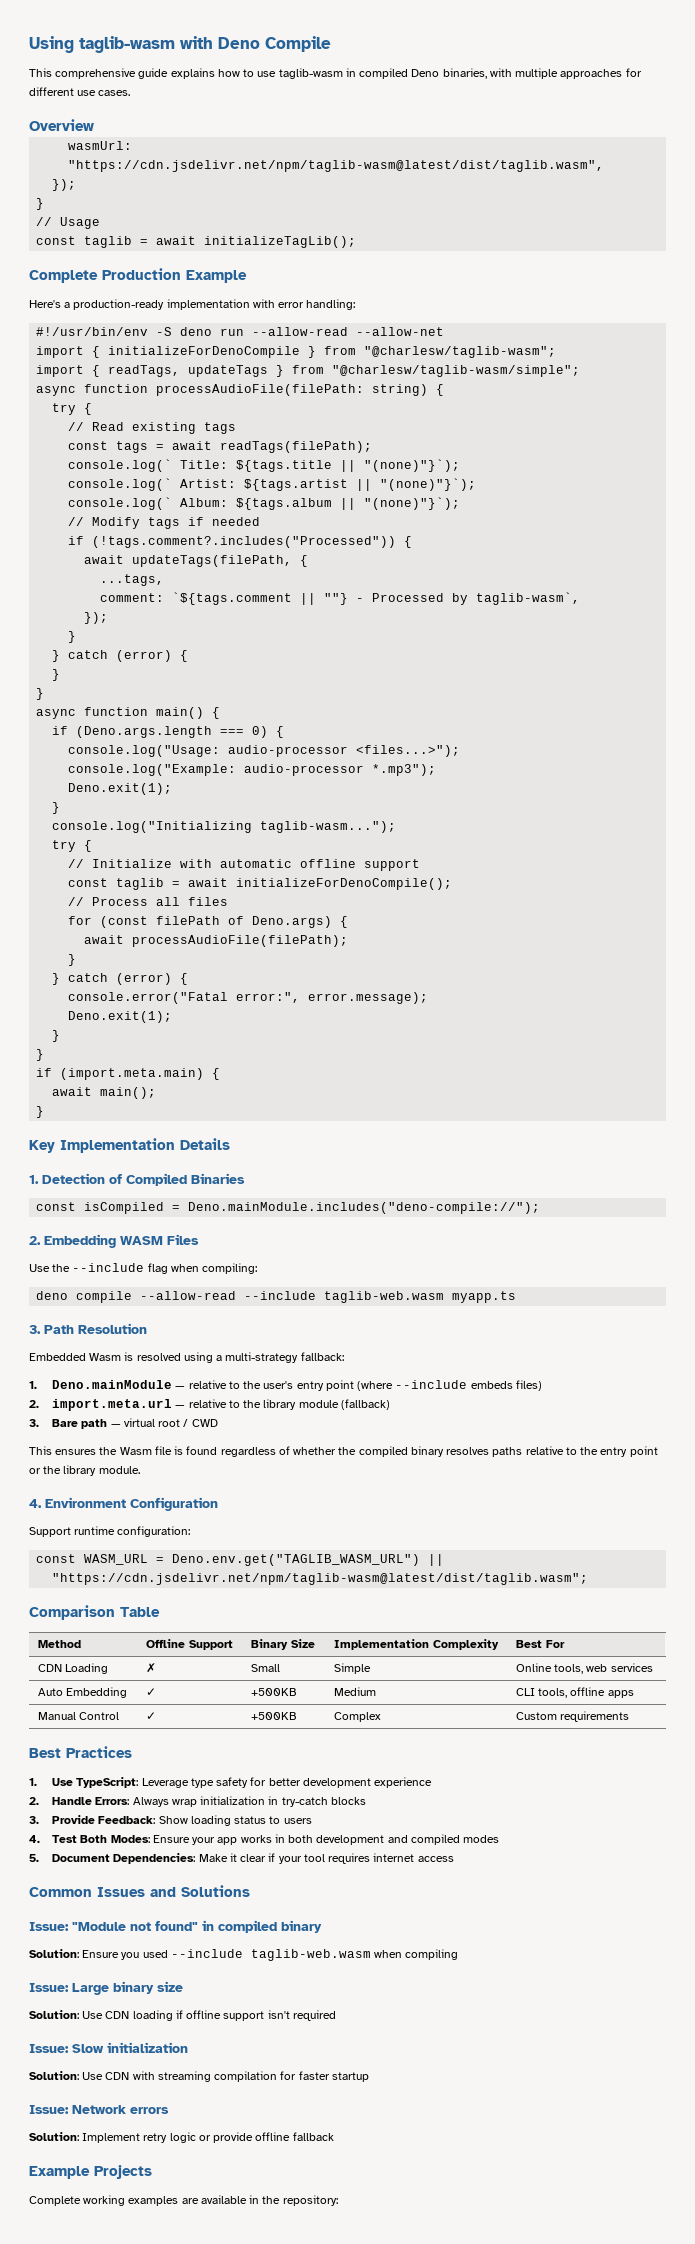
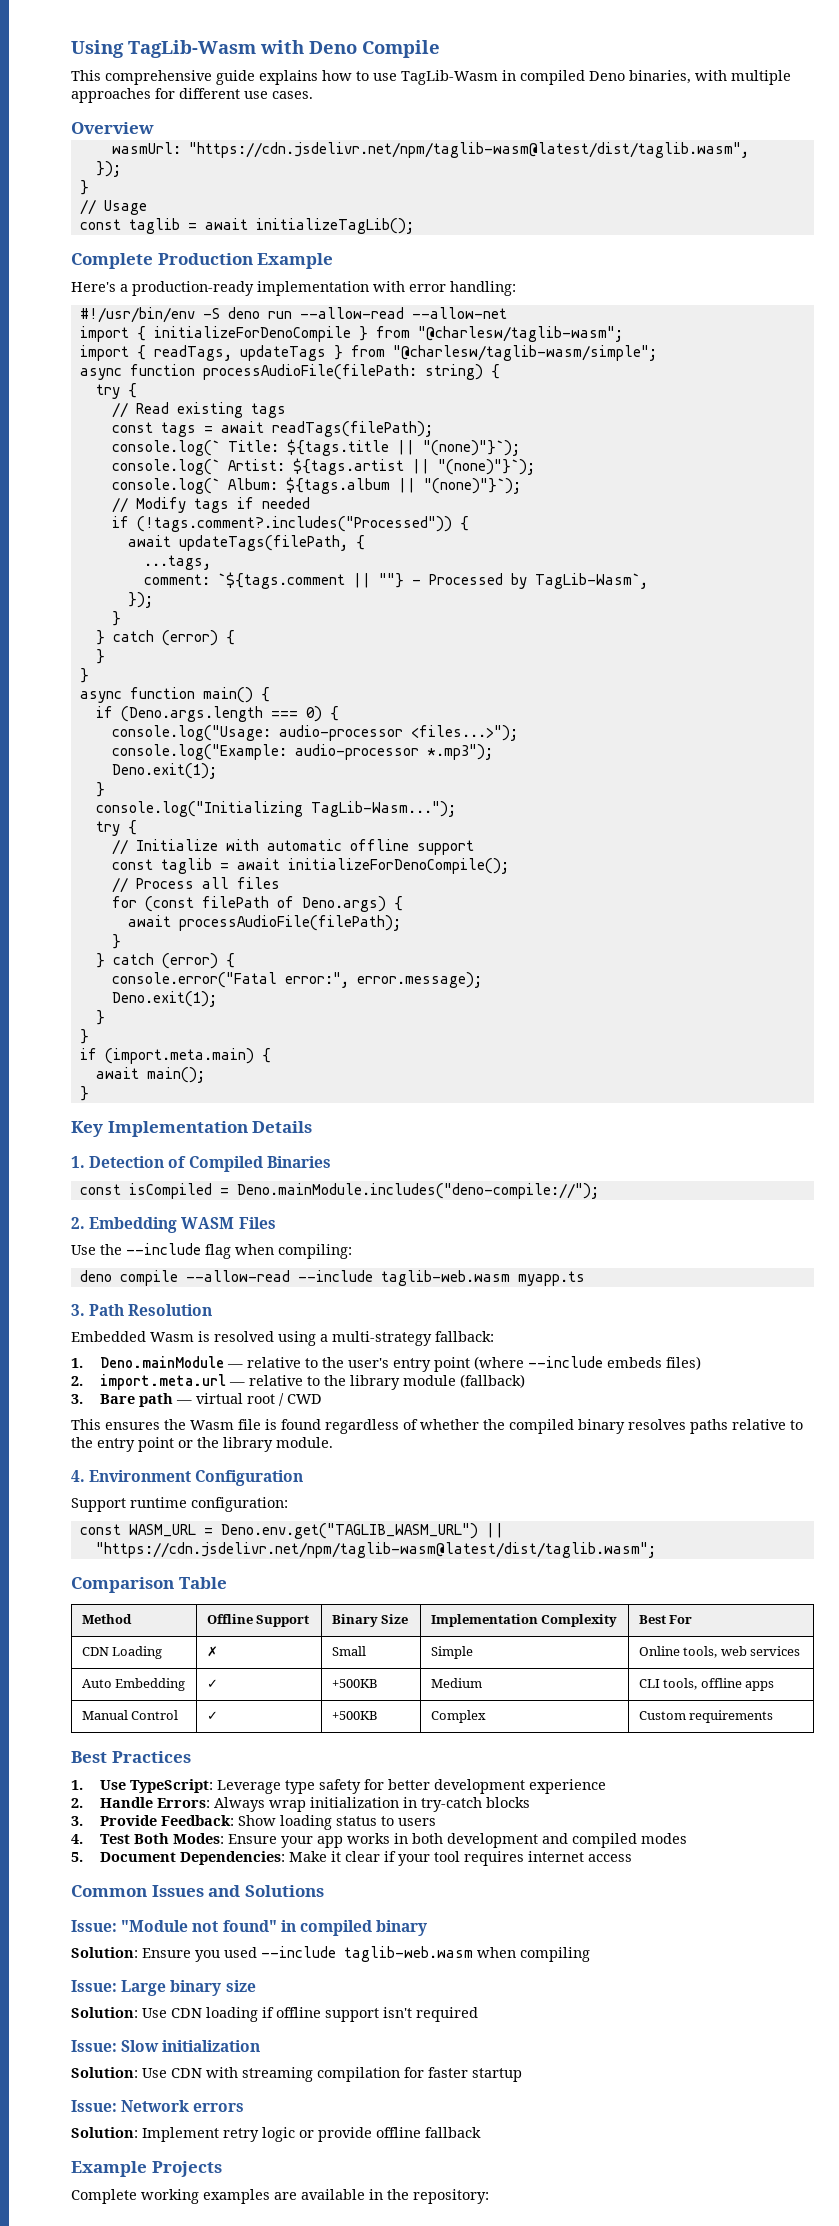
- Using taglib-wasm with Deno Compile
+ Using TagLib-Wasm with Deno Compile
- This comprehensive guide explains how to use taglib-wasm in compiled Deno binaries, with multiple approaches for different use cases.
+ This comprehensive guide explains how to use TagLib-Wasm in compiled Deno binaries, with multiple approaches for different use cases.
- comment: `${tags.comment || ""} - Processed by taglib-wasm`,
+ comment: `${tags.comment || ""} - Processed by TagLib-Wasm`,
- console.log("Initializing taglib-wasm...");
+ console.log("Initializing TagLib-Wasm...");

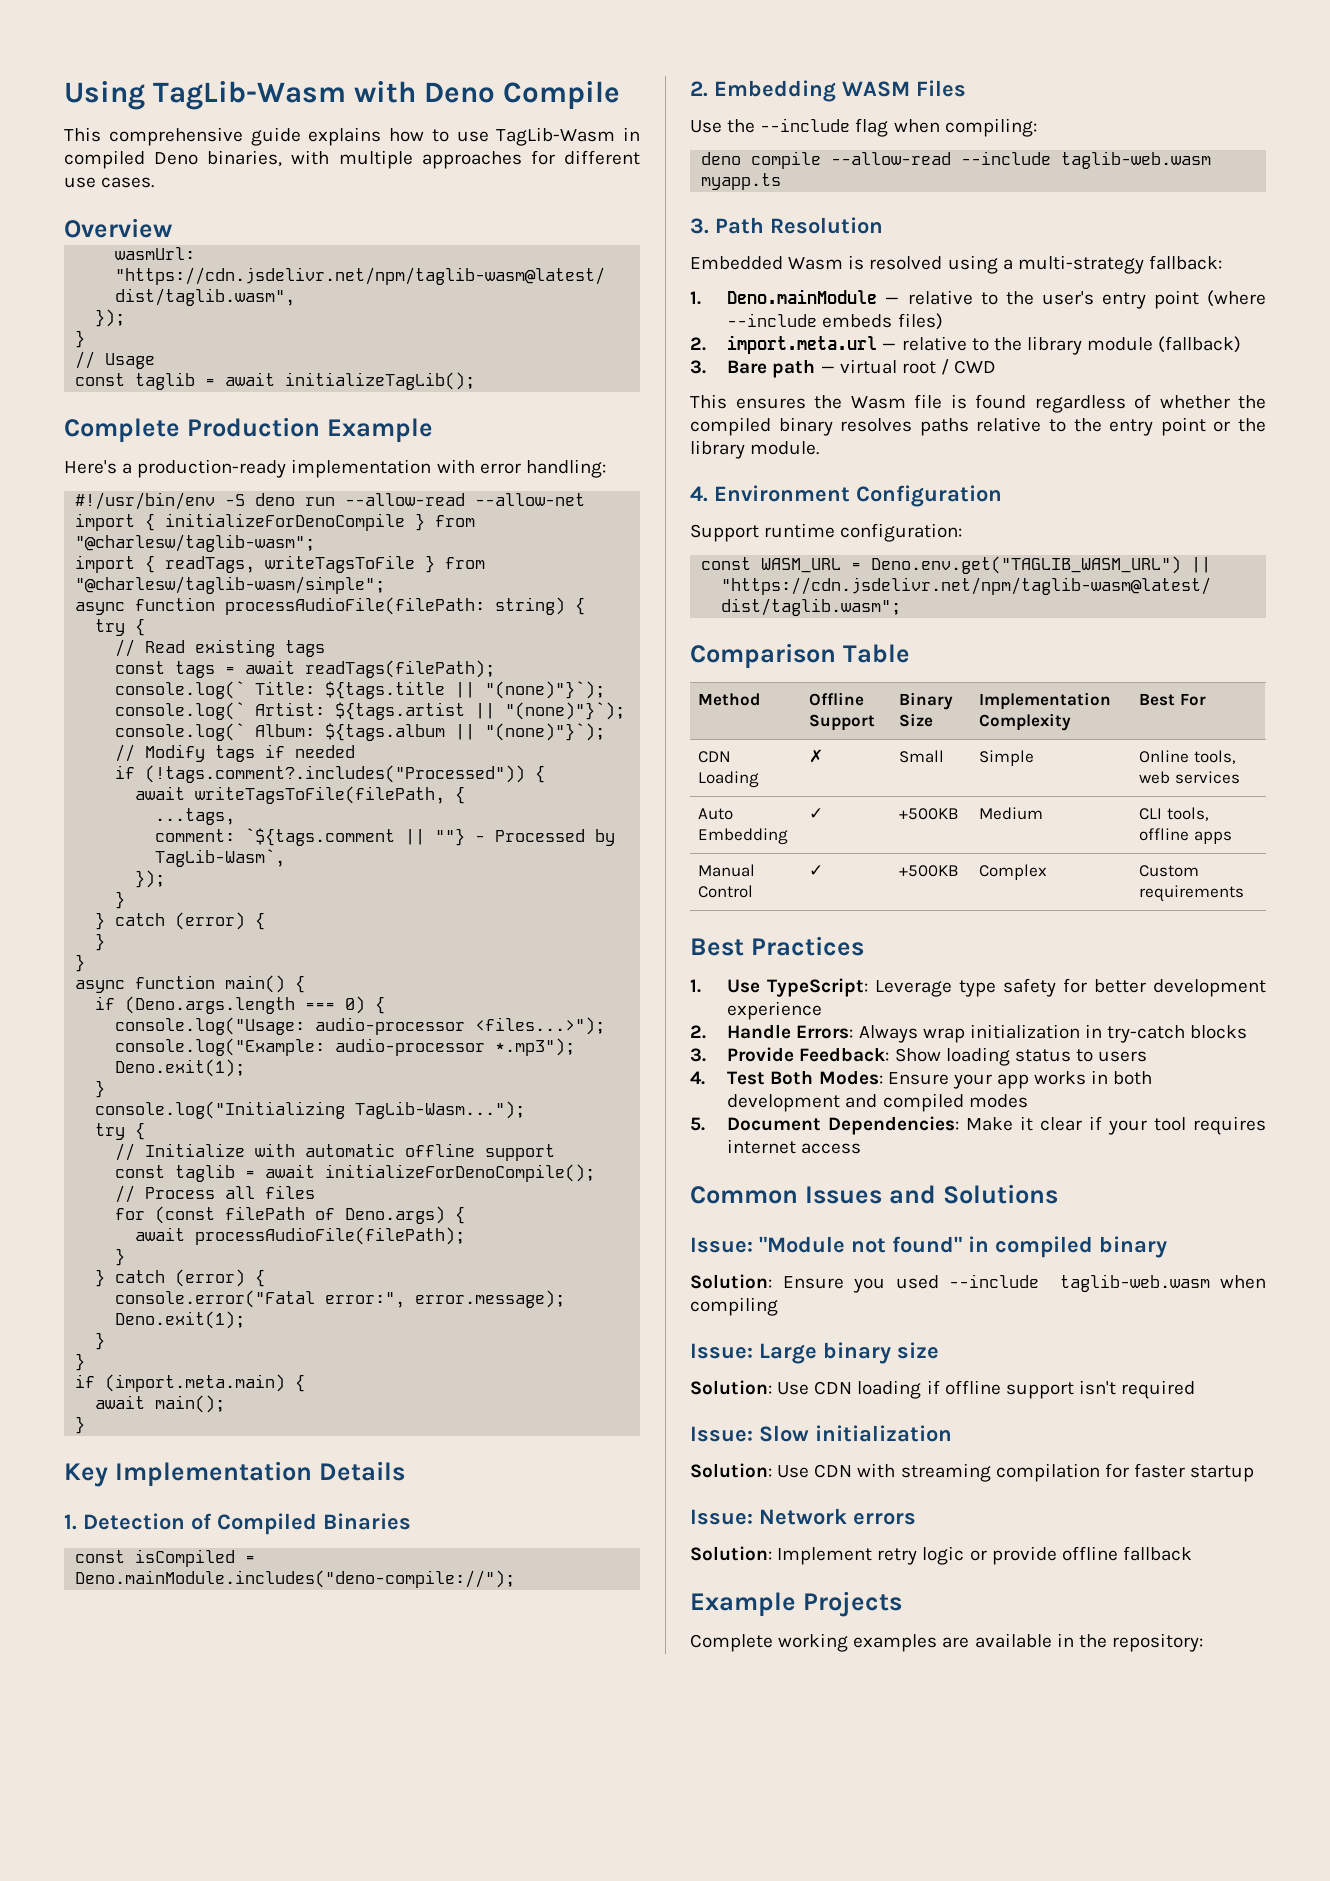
- import { readTags, updateTags } from "@charlesw/taglib-wasm/simple";
+ import { readTags, writeTagsToFile } from "@charlesw/taglib-wasm/simple";
- await updateTags(filePath, {
+ await writeTagsToFile(filePath, {

